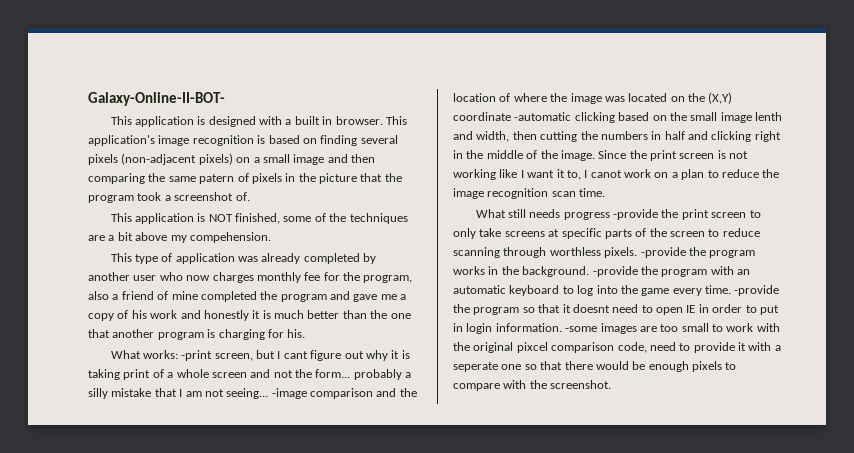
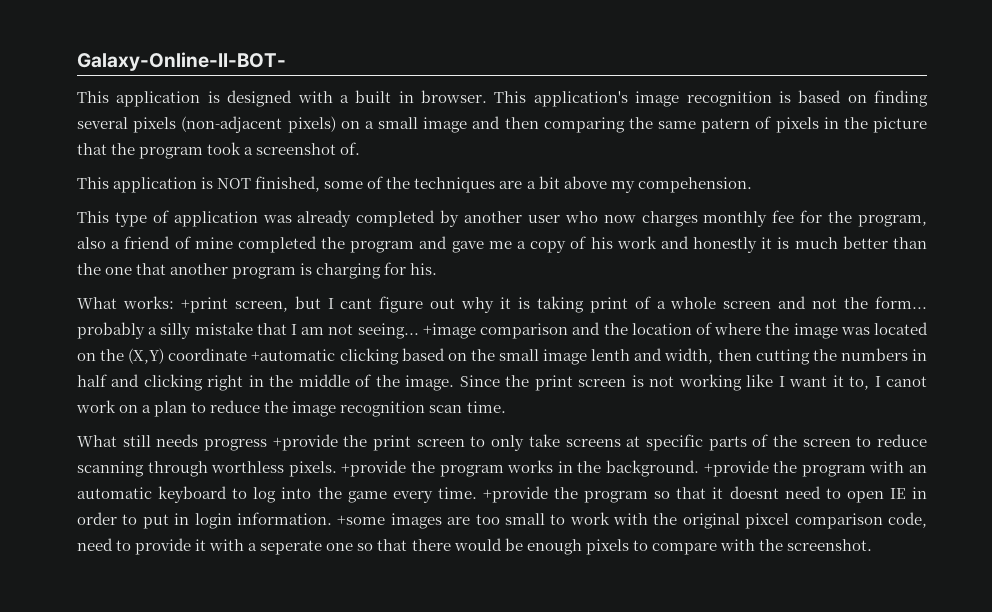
- What works: -print screen, but I cant figure out why it is taking print of a whole screen and not the form... probably a silly mistake that I am not seeing...
+ What works: +print screen, but I cant figure out why it is taking print of a whole screen and not the form... probably a silly mistake that I am not seeing...
- -image comparison and the location of where the image was located on the (X,Y) coordinate -automatic clicking based on the small image lenth and width, then cutting the numbers in half and clicking right in the middle of the image.
+ +image comparison and the location of where the image was located on the (X,Y) coordinate +automatic clicking based on the small image lenth and width, then cutting the numbers in half and clicking right in the middle of the image.
- What still needs progress -provide the print screen to only take screens at specific parts of the screen to reduce scanning through worthless pixels.
+ What still needs progress +provide the print screen to only take screens at specific parts of the screen to reduce scanning through worthless pixels.
- -provide the program works in the background.
+ +provide the program works in the background.
- -provide the program with an automatic keyboard to log into the game every time.
+ +provide the program with an automatic keyboard to log into the game every time.
- -provide the program so that it doesnt need to open IE in order to put in login information.
+ +provide the program so that it doesnt need to open IE in order to put in login information.
- -some images are too small to work with the original pixcel comparison code, need to provide it with a seperate one so that there would be enough pixels to compare with the screenshot.
+ +some images are too small to work with the original pixcel comparison code, need to provide it with a seperate one so that there would be enough pixels to compare with the screenshot.

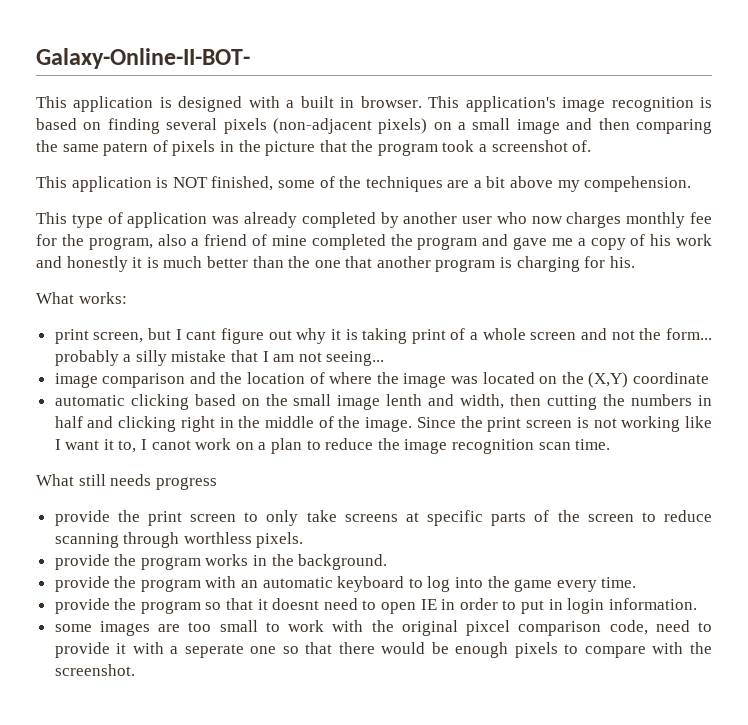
- What works: +print screen, but I cant figure out why it is taking print of a whole screen and not the form... probably a silly mistake that I am not seeing... +image comparison and the location of where the image was located on the (X,Y) coordinate +automatic clicking based on the small image lenth and width, then cutting the numbers in half and clicking right in the middle of the image.
+ What works:
+ print screen, but I cant figure out why it is taking print of a whole screen and not the form... probably a silly mistake that I am not seeing...
+ image comparison and the location of where the image was located on the (X,Y) coordinate
+ automatic clicking based on the small image lenth and width, then cutting the numbers in half and clicking right in the middle of the image.
- What still needs progress +provide the print screen to only take screens at specific parts of the screen to reduce scanning through worthless pixels. +provide the program works in the background. +provide the program with an automatic keyboard to log into the game every time. +provide the program so that it doesnt need to open IE in order to put in login information. +some images are too small to work with the original pixcel comparison code, need to provide it with a seperate one so that there would be enough pixels to compare with the screenshot.
+ What still needs progress
+ provide the print screen to only take screens at specific parts of the screen to reduce scanning through worthless pixels.
+ provide the program works in the background.
+ provide the program with an automatic keyboard to log into the game every time.
+ provide the program so that it doesnt need to open IE in order to put in login information.
+ some images are too small to work with the original pixcel comparison code, need to provide it with a seperate one so that there would be enough pixels to compare with the screenshot.

